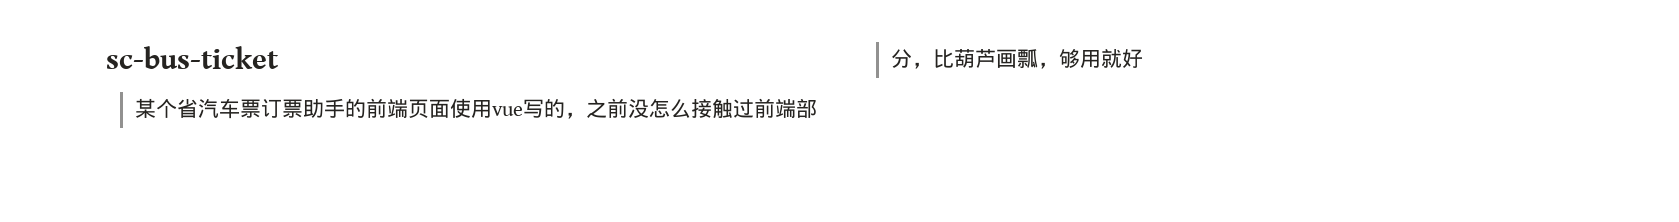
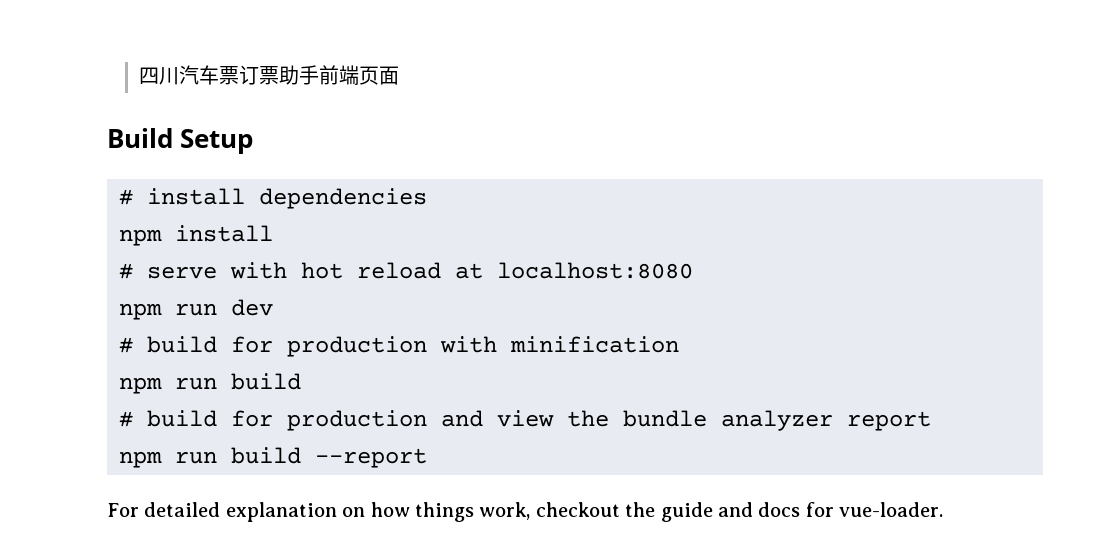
- sc-bus-ticket
- 某个省汽车票订票助手的前端页面使用vue写的，之前没怎么接触过前端部分，比葫芦画瓢，够用就好
+ 四川汽车票订票助手前端页面
+ Build Setup
+ # install dependencies
+ npm install
+ # serve with hot reload at localhost:8080
+ npm run dev
+ # build for production with minification
+ npm run build
+ # build for production and view the bundle analyzer report
+ npm run build --report
+ For detailed explanation on how things work, checkout the guide and docs for vue-loader.

